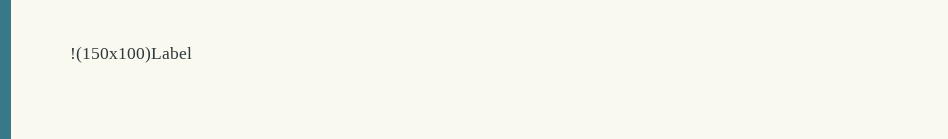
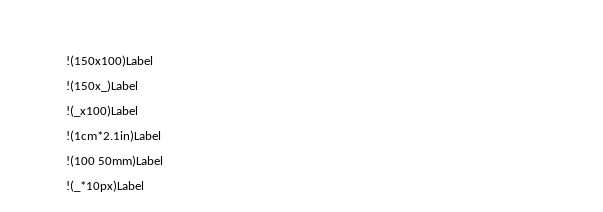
+ !(150x_)Label
+ !(_x100)Label
+ !(1cm*2.1in)Label
+ !(100 50mm)Label
+ !(_*10px)Label

